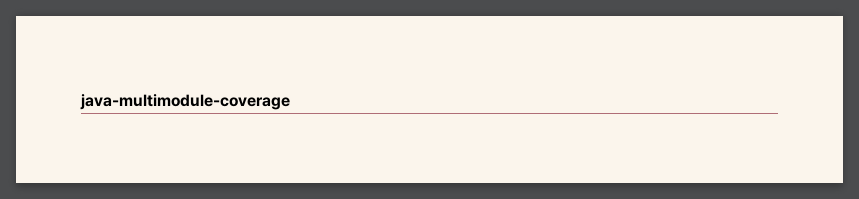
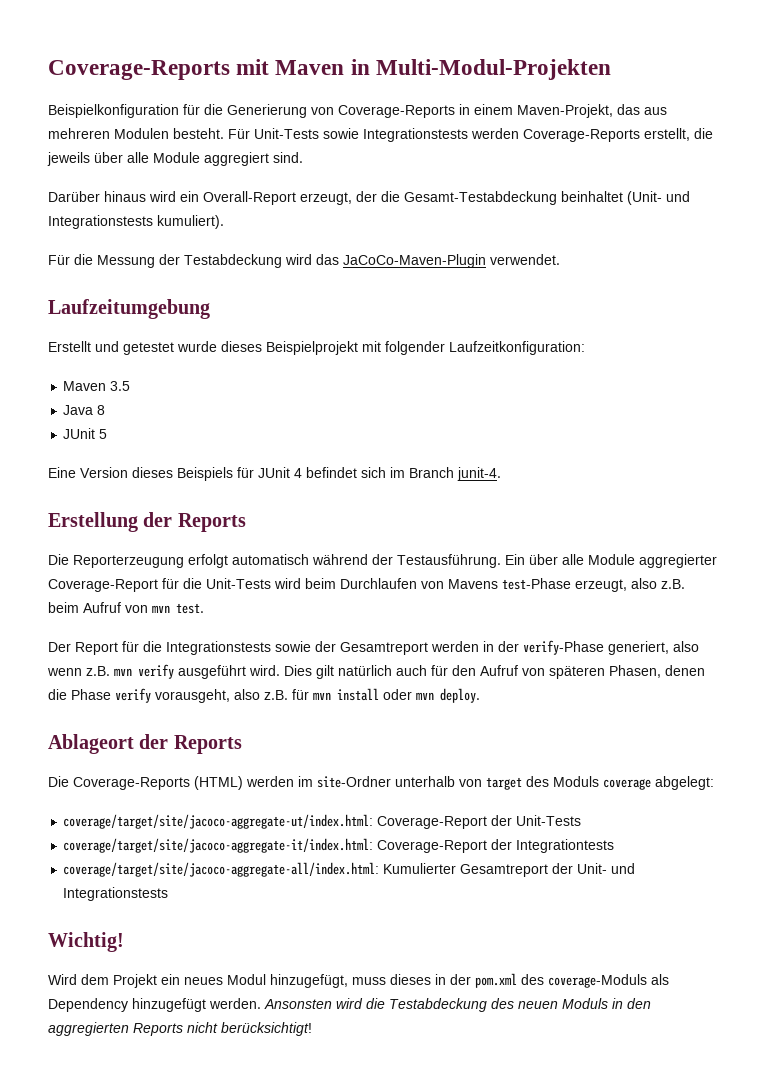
- java-multimodule-coverage
+ Coverage-Reports mit Maven in Multi-Modul-Projekten
+ Beispielkonfiguration für die Generierung von Coverage-Reports in einem Maven-Projekt, das aus mehreren Modulen besteht. Für Unit-Tests sowie Integrationstests werden Coverage-Reports erstellt, die jeweils über alle Module aggregiert sind.
+ Darüber hinaus wird ein Overall-Report erzeugt, der die Gesamt-Testabdeckung beinhaltet (Unit- und Integrationstests kumuliert).
+ Für die Messung der Testabdeckung wird das JaCoCo-Maven-Plugin verwendet.
+ Laufzeitumgebung
+ Erstellt und getestet wurde dieses Beispielprojekt mit folgender Laufzeitkonfiguration:
+ Maven 3.5
+ Java 8
+ JUnit 5
+ Eine Version dieses Beispiels für JUnit 4 befindet sich im Branch junit-4.
+ Erstellung der Reports
+ Die Reporterzeugung erfolgt automatisch während der Testausführung. Ein über alle Module aggregierter Coverage-Report für die Unit-Tests wird beim Durchlaufen von Mavens test-Phase erzeugt, also z.B. beim Aufruf von mvn test.
+ Der Report für die Integrationstests sowie der Gesamtreport werden in der verify-Phase generiert, also wenn z.B. mvn verify ausgeführt wird. Dies gilt natürlich auch für den Aufruf von späteren Phasen, denen die Phase verify vorausgeht, also z.B. für mvn install oder mvn deploy.
+ Ablageort der Reports
+ Die Coverage-Reports (HTML) werden im site-Ordner unterhalb von target des Moduls coverage abgelegt:
+ coverage/target/site/jacoco-aggregate-ut/index.html: Coverage-Report der Unit-Tests
+ coverage/target/site/jacoco-aggregate-it/index.html: Coverage-Report der Integrationtests
+ coverage/target/site/jacoco-aggregate-all/index.html: Kumulierter Gesamtreport der Unit- und Integrationstests
+ Wichtig!
+ Wird dem Projekt ein neues Modul hinzugefügt, muss dieses in der pom.xml des coverage-Moduls als Dependency hinzugefügt werden. Ansonsten wird die Testabdeckung des neuen Moduls in den aggregierten Reports nicht berücksichtigt!

